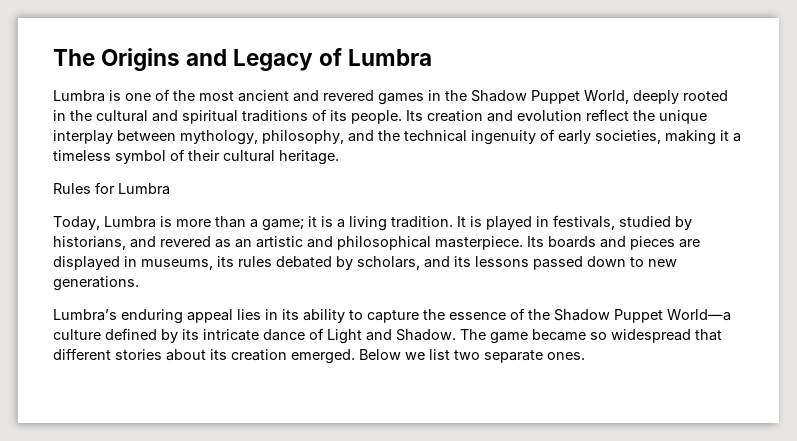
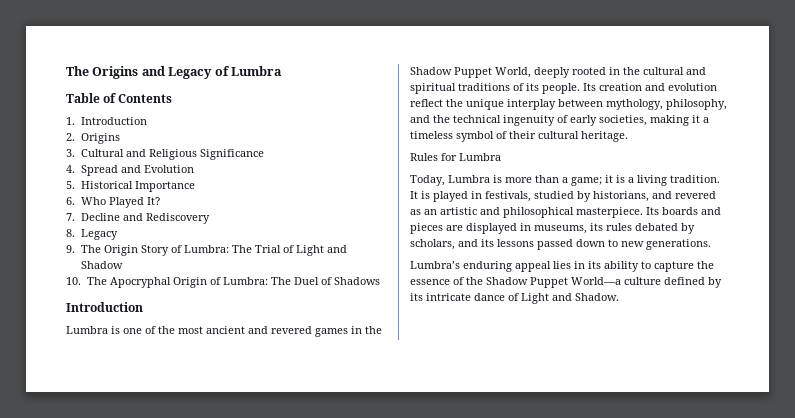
+ Table of Contents
+ 1. Introduction
+ 2. Origins
+ 3. Cultural and Religious Significance
+ 4. Spread and Evolution
+ 5. Historical Importance
+ 6. Who Played It?
+ 7. Decline and Rediscovery
+ 8. Legacy
+ 9. The Origin Story of Lumbra: The Trial of Light and Shadow
+ 10. The Apocryphal Origin of Lumbra: The Duel of Shadows
+ Introduction
- The game became so widespread that different stories about its creation emerged. Below we list two separate ones.

